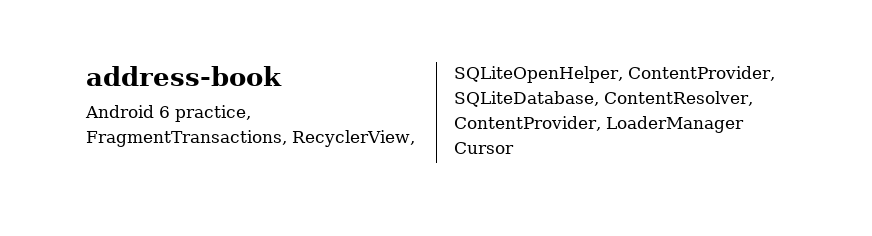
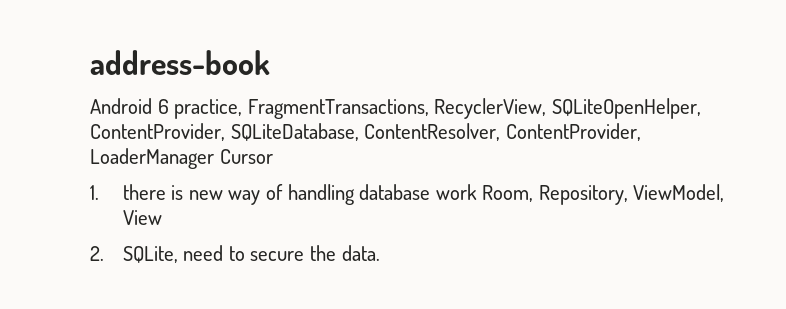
+ 1. there is new way of handling database work Room, Repository, ViewModel, View
+ 2. SQLite, need to secure the data.

